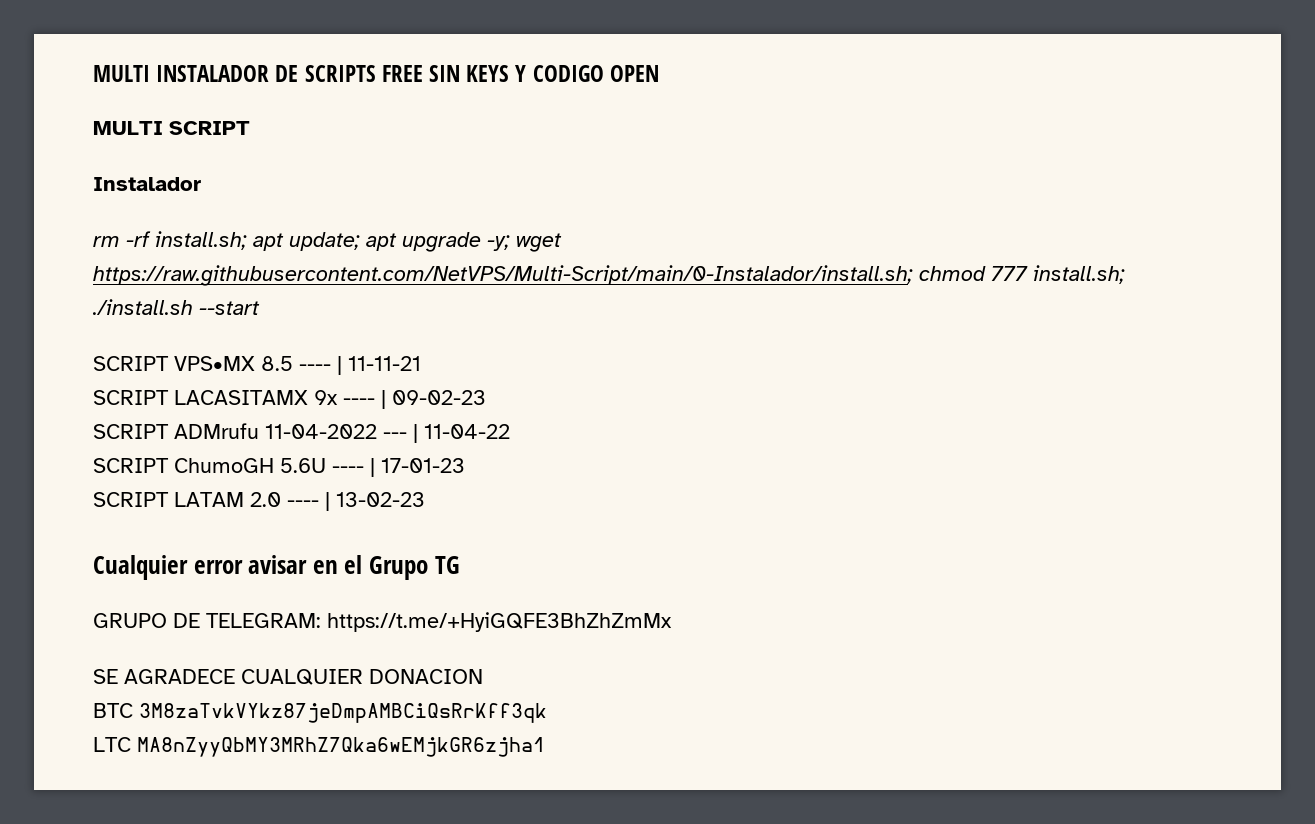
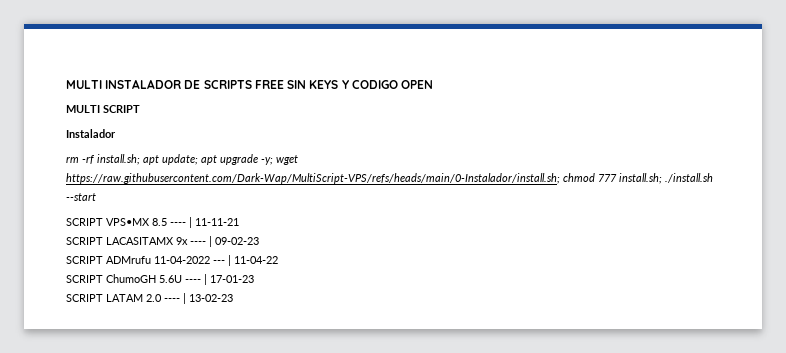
- rm -rf install.sh; apt update; apt upgrade -y; wget https://raw.githubusercontent.com/NetVPS/Multi-Script/main/0-Instalador/install.sh; chmod 777 install.sh; ./install.sh --start
+ rm -rf install.sh; apt update; apt upgrade -y; wget https://raw.githubusercontent.com/Dark-Wap/MultiScript-VPS/refs/heads/main/0-Instalador/install.sh; chmod 777 install.sh; ./install.sh --start
- Cualquier error avisar en el Grupo TG
- GRUPO DE TELEGRAM: https://t.me/+HyiGQFE3BhZhZmMx
- SE AGRADECE CUALQUIER DONACION
- BTC 3M8zaTvkVYkz87jeDmpAMBCiQsRrKff3qk
- LTC MA8nZyyQbMY3MRhZ7Qka6wEMjkGR6zjha1

